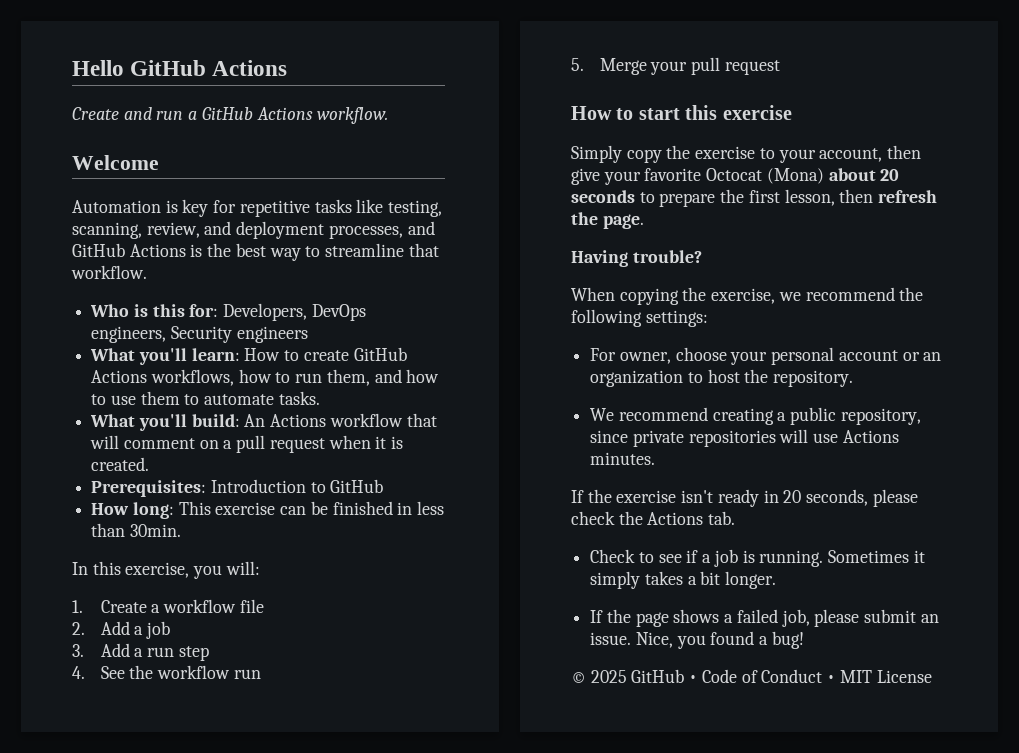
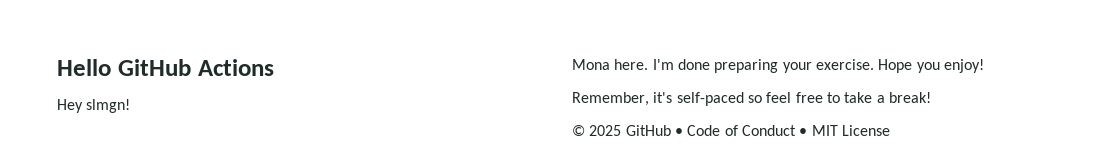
- Create and run a GitHub Actions workflow.
- Welcome
- Automation is key for repetitive tasks like testing, scanning, review, and deployment processes, and GitHub Actions is the best way to streamline that workflow.
- Who is this for: Developers, DevOps engineers, Security engineers
- What you'll learn: How to create GitHub Actions workflows, how to run them, and how to use them to automate tasks.
- What you'll build: An Actions workflow that will comment on a pull request when it is created.
- Prerequisites: Introduction to GitHub
- How long: This exercise can be finished in less than 30min.
- In this exercise, you will:
- 1. Create a workflow file
- 2. Add a job
- 3. Add a run step
- 4. See the workflow run
- 5. Merge your pull request
- How to start this exercise
- Simply copy the exercise to your account, then give your favorite Octocat (Mona) about 20 seconds to prepare the first lesson, then refresh the page.
- Having trouble?
- When copying the exercise, we recommend the following settings:
- For owner, choose your personal account or an organization to host the repository.
- We recommend creating a public repository, since private repositories will use Actions minutes.
- If the exercise isn't ready in 20 seconds, please check the Actions tab.
- Check to see if a job is running. Sometimes it simply takes a bit longer.
- If the page shows a failed job, please submit an issue. Nice, you found a bug!
+ Hey slmgn!
+ Mona here. I'm done preparing your exercise. Hope you enjoy!
+ Remember, it's self-paced so feel free to take a break!

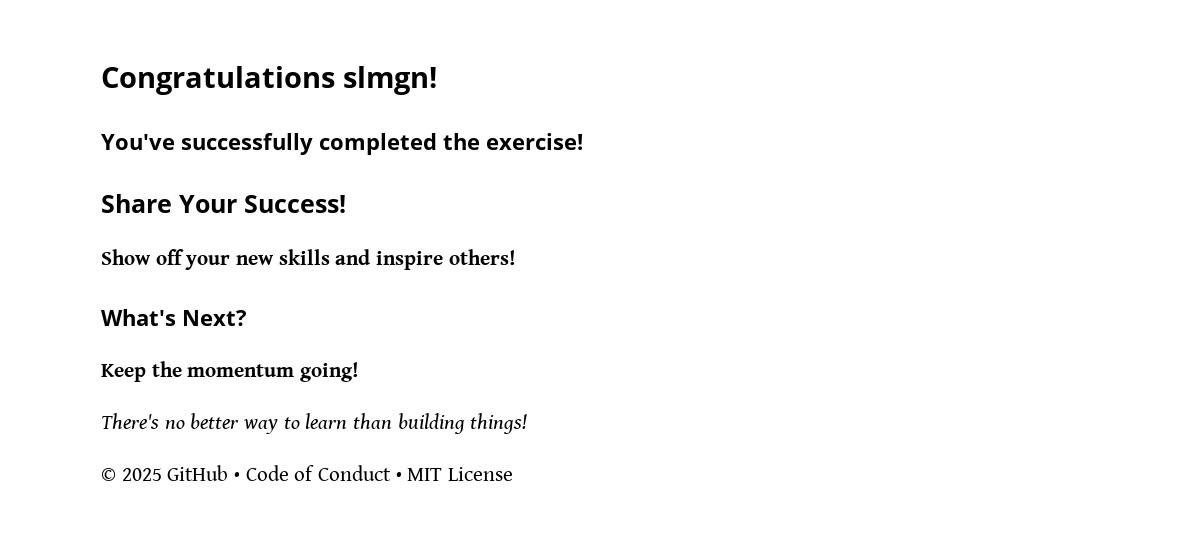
- Hello GitHub Actions
- Hey slmgn!
- Mona here. I'm done preparing your exercise. Hope you enjoy!
- Remember, it's self-paced so feel free to take a break!
+ Congratulations slmgn!
+ You've successfully completed the exercise!
+ Share Your Success!
+ Show off your new skills and inspire others!
+ What's Next?
+ Keep the momentum going!
+ There's no better way to learn than building things!

